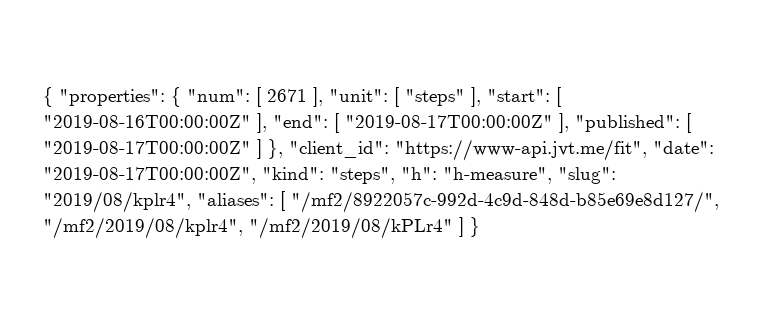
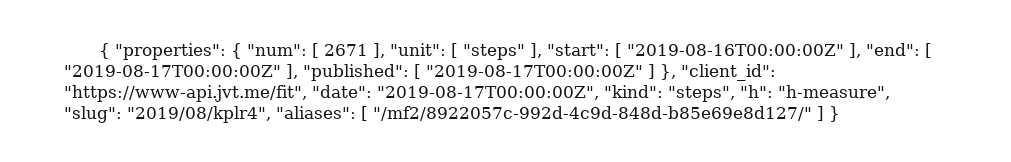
- { "properties": { "num": [ 2671 ], "unit": [ "steps" ], "start": [ "2019-08-16T00:00:00Z" ], "end": [ "2019-08-17T00:00:00Z" ], "published": [ "2019-08-17T00:00:00Z" ] }, "client_id": "https://www-api.jvt.me/fit", "date": "2019-08-17T00:00:00Z", "kind": "steps", "h": "h-measure", "slug": "2019/08/kplr4", "aliases": [ "/mf2/8922057c-992d-4c9d-848d-b85e69e8d127/", "/mf2/2019/08/kplr4", "/mf2/2019/08/kPLr4" ] }
+ { "properties": { "num": [ 2671 ], "unit": [ "steps" ], "start": [ "2019-08-16T00:00:00Z" ], "end": [ "2019-08-17T00:00:00Z" ], "published": [ "2019-08-17T00:00:00Z" ] }, "client_id": "https://www-api.jvt.me/fit", "date": "2019-08-17T00:00:00Z", "kind": "steps", "h": "h-measure", "slug": "2019/08/kplr4", "aliases": [ "/mf2/8922057c-992d-4c9d-848d-b85e69e8d127/" ] }

